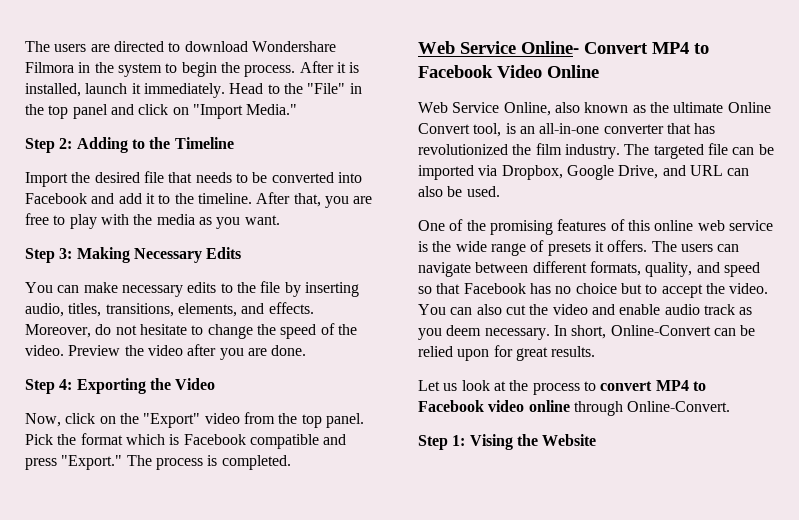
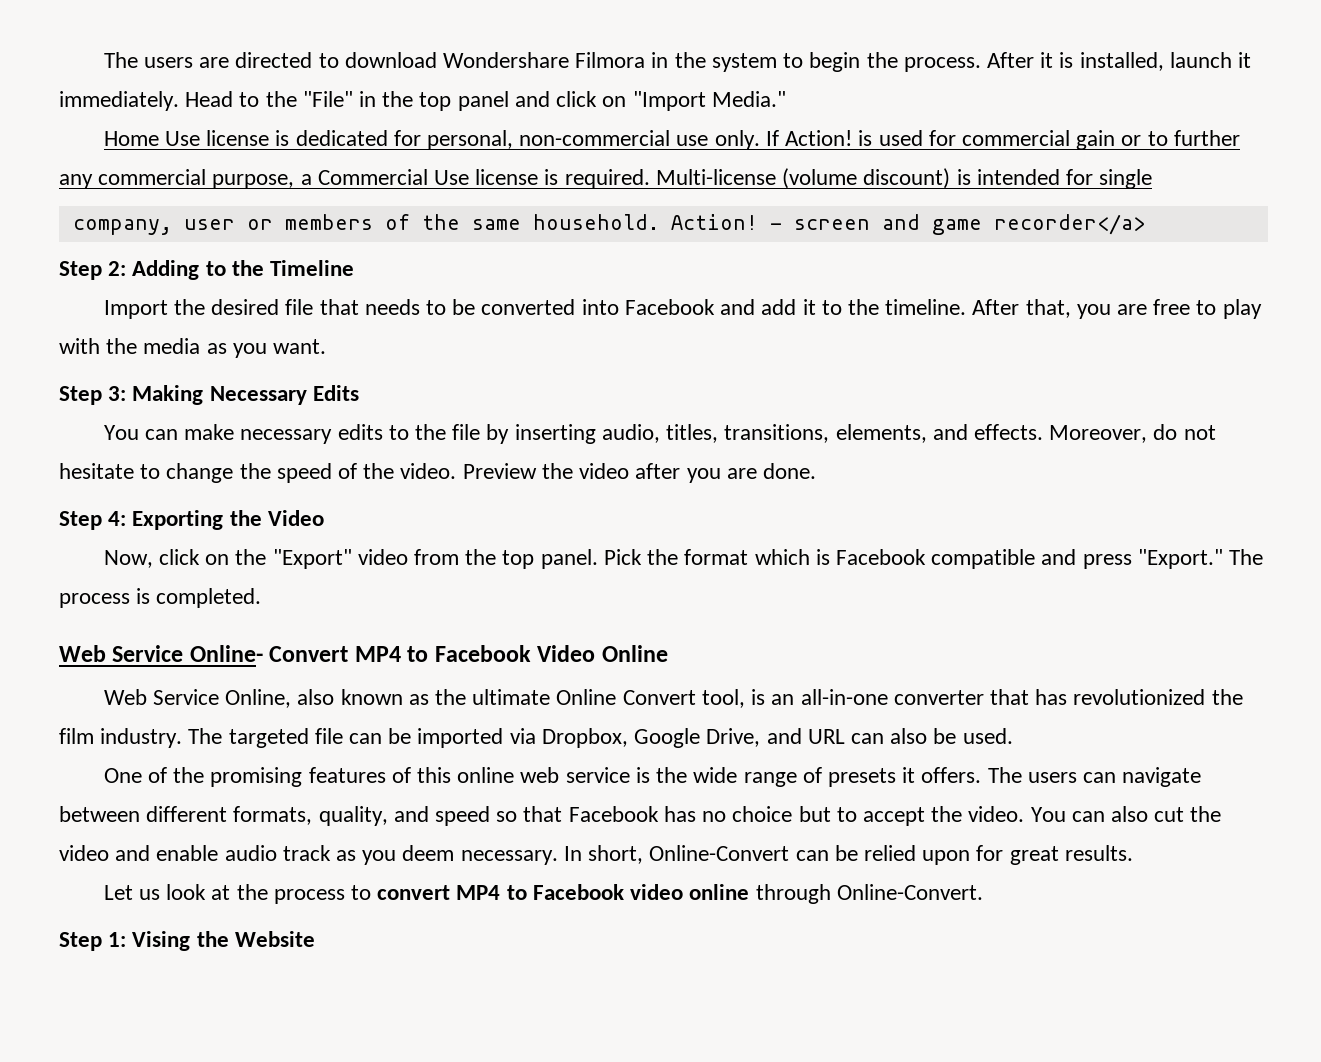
+ Home Use license is dedicated for personal, non-commercial use only. If Action! is used for commercial gain or to further any commercial purpose, a Commercial Use license is required. Multi-license (volume discount) is intended for single
+ company, user or members of the same household. Action! - screen and game recorder</a>

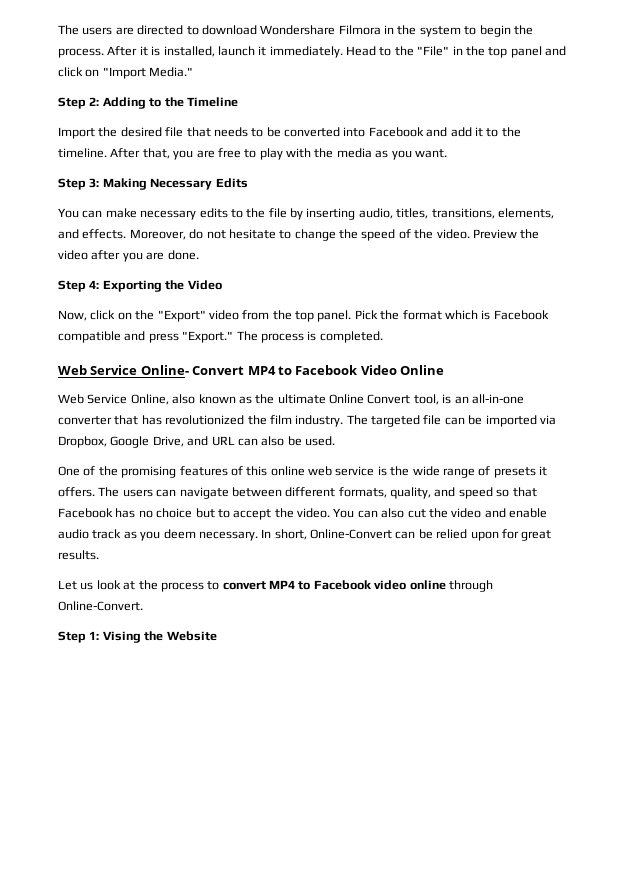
- Home Use license is dedicated for personal, non-commercial use only. If Action! is used for commercial gain or to further any commercial purpose, a Commercial Use license is required. Multi-license (volume discount) is intended for single
- company, user or members of the same household. Action! - screen and game recorder</a>

